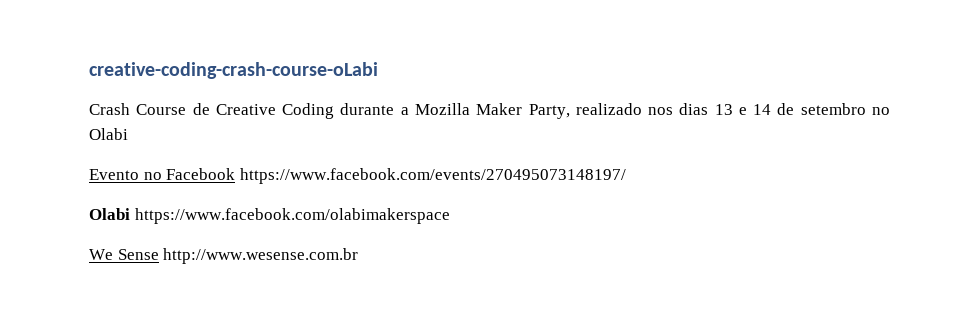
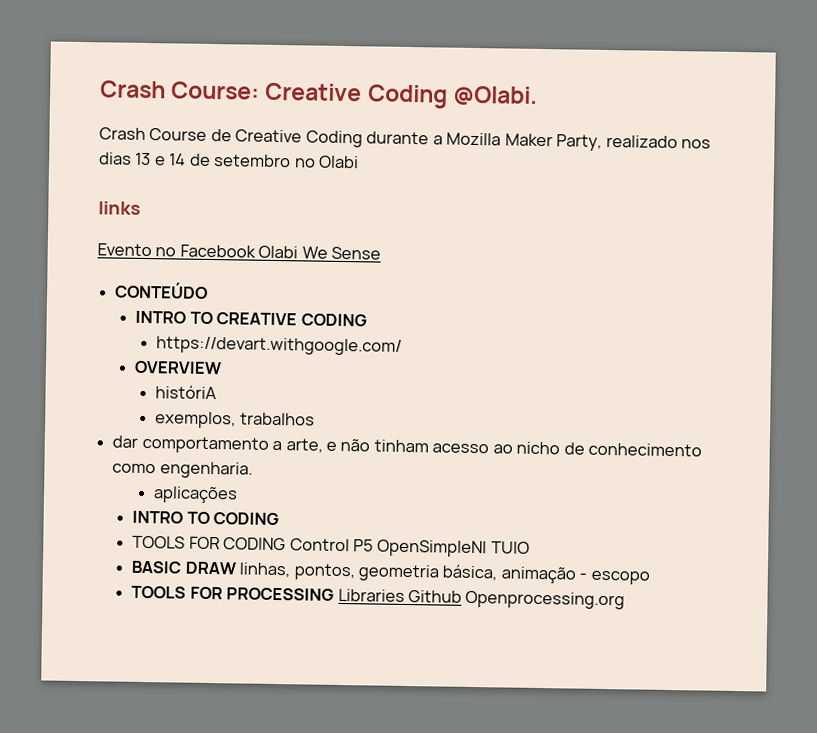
- creative-coding-crash-course-oLabi
+ Crash Course: Creative Coding @Olabi.
+ links
- Evento no Facebook https://www.facebook.com/events/270495073148197/
- Olabi https://www.facebook.com/olabimakerspace
- We Sense http://www.wesense.com.br
+ Evento no Facebook Olabi We Sense
+ CONTEÚDO
+ INTRO TO CREATIVE CODING
+ https://devart.withgoogle.com/
+ OVERVIEW
+ históriA
+ exemplos, trabalhos
+ dar comportamento a arte, e não tinham acesso ao nicho de conhecimento como engenharia.
+ aplicações
+ INTRO TO CODING
+ TOOLS FOR CODING Control P5 OpenSimpleNI TUIO
+ BASIC DRAW linhas, pontos, geometria básica, animação - escopo
+ TOOLS FOR PROCESSING Libraries Github Openprocessing.org

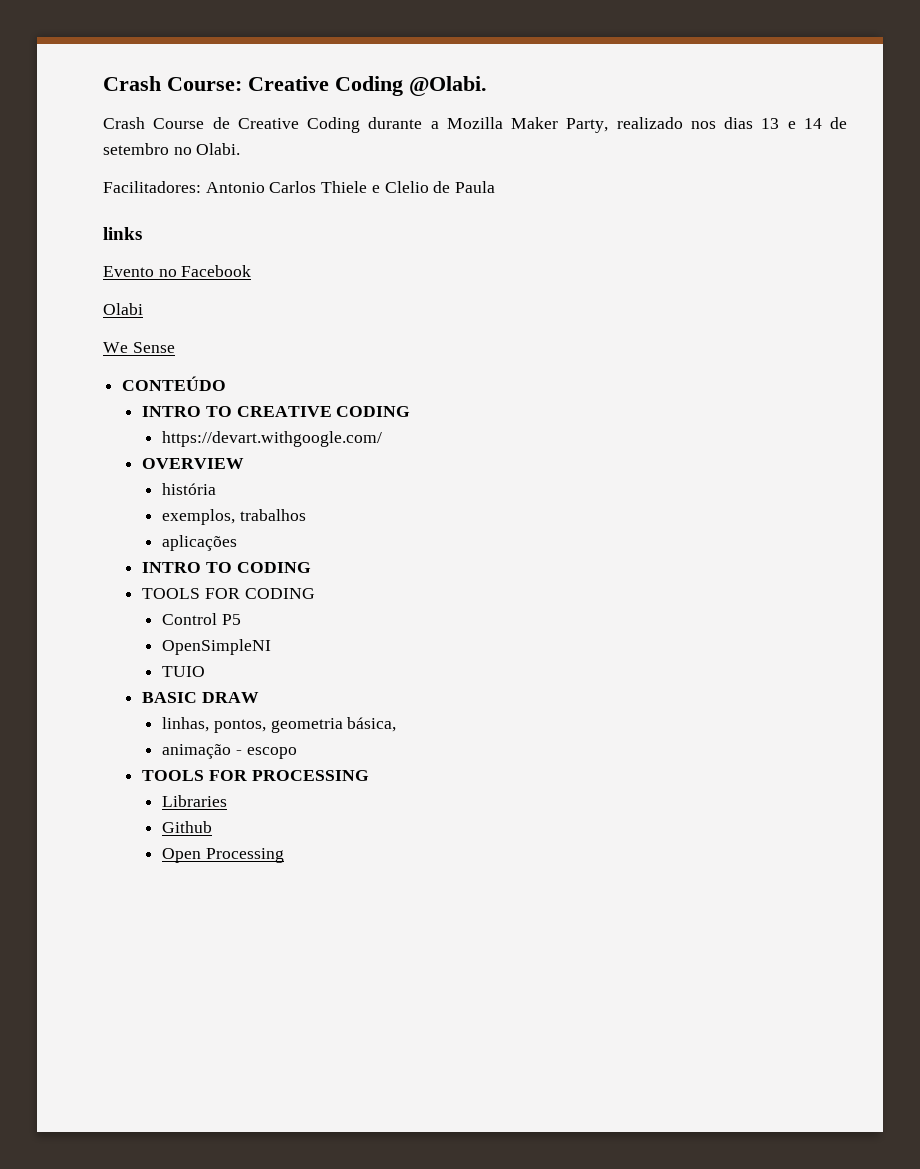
- Crash Course de Creative Coding durante a Mozilla Maker Party, realizado nos dias 13 e 14 de setembro no Olabi
+ Crash Course de Creative Coding durante a Mozilla Maker Party, realizado nos dias 13 e 14 de setembro no Olabi.
+ Facilitadores: Antonio Carlos Thiele e Clelio de Paula
- Evento no Facebook Olabi We Sense
+ Evento no Facebook
+ Olabi
+ We Sense
- históriA
+ história
- dar comportamento a arte, e não tinham acesso ao nicho de conhecimento como engenharia.
- TOOLS FOR CODING Control P5 OpenSimpleNI TUIO
+ TOOLS FOR CODING
+ Control P5
+ OpenSimpleNI
+ TUIO
- BASIC DRAW linhas, pontos, geometria básica, animação - escopo
+ BASIC DRAW
+ linhas, pontos, geometria básica,
+ animação - escopo
- TOOLS FOR PROCESSING Libraries Github Openprocessing.org
+ TOOLS FOR PROCESSING
+ Libraries
+ Github
+ Open Processing

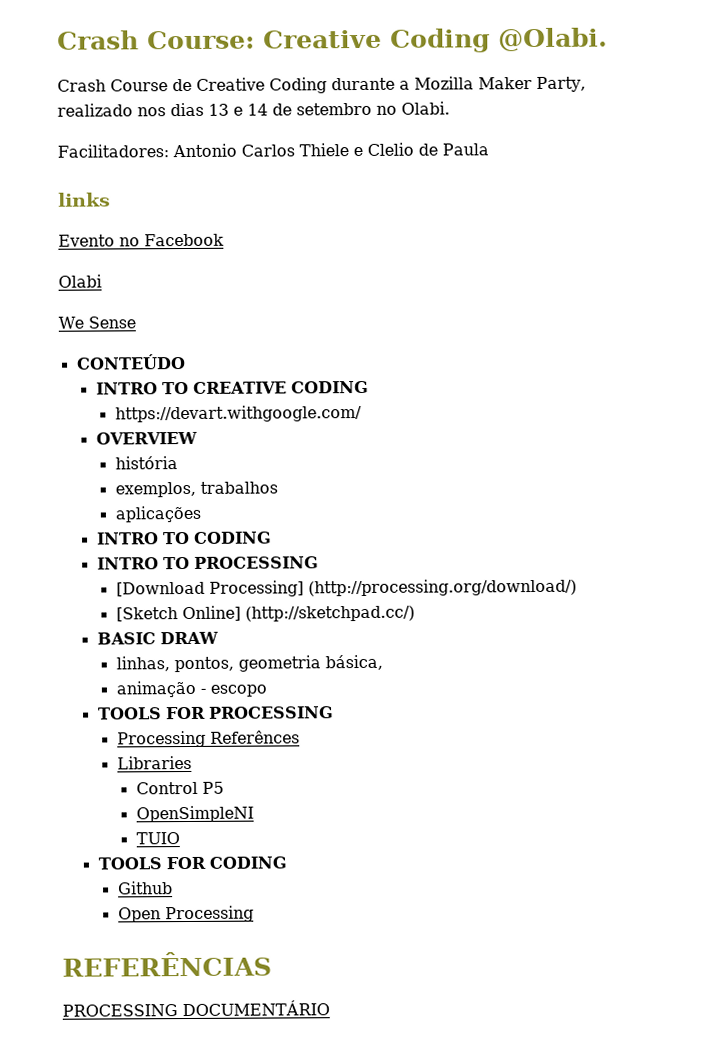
- TOOLS FOR CODING
- Control P5
- OpenSimpleNI
- TUIO
+ INTRO TO PROCESSING
+ [Download Processing] (http://processing.org/download/)
+ [Sketch Online] (http://sketchpad.cc/)
+ Processing Referênces
+ Control P5
+ OpenSimpleNI
+ TUIO
+ TOOLS FOR CODING
+ REFERÊNCIAS
+ PROCESSING DOCUMENTÁRIO

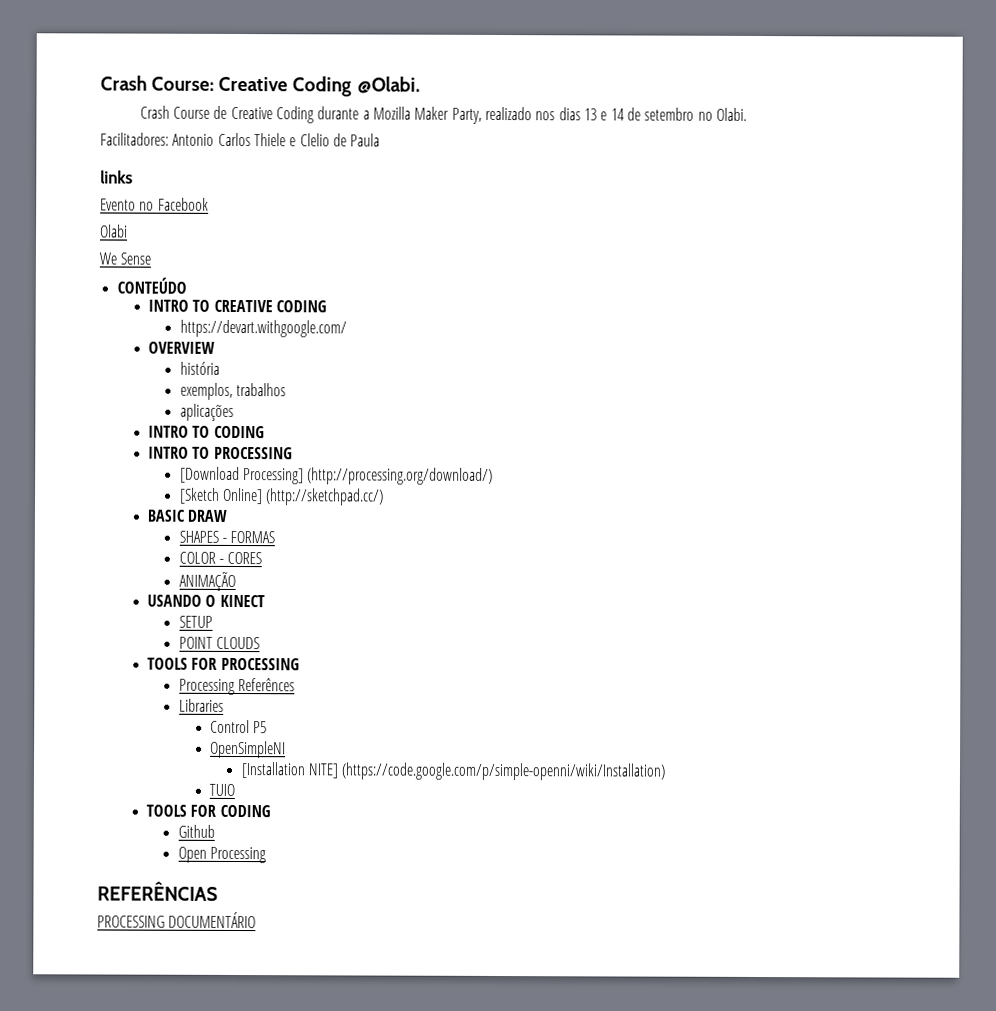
- linhas, pontos, geometria básica,
- animação - escopo
+ SHAPES - FORMAS
+ COLOR - CORES
+ ANIMAÇÃO
+ USANDO O KINECT
+ SETUP
+ POINT CLOUDS
+ [Installation NITE] (https://code.google.com/p/simple-openni/wiki/Installation)

